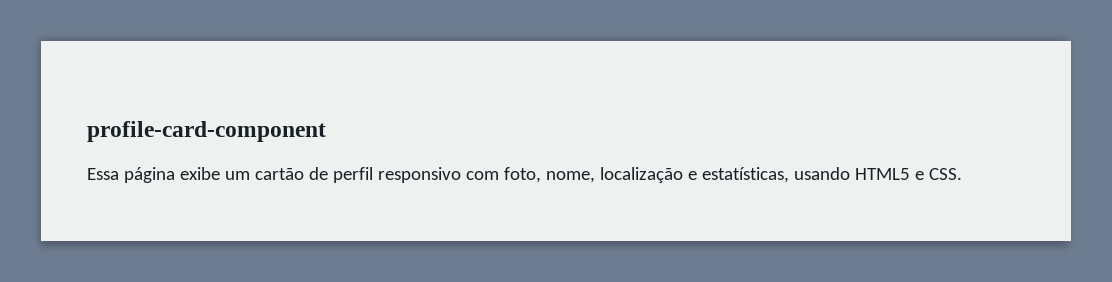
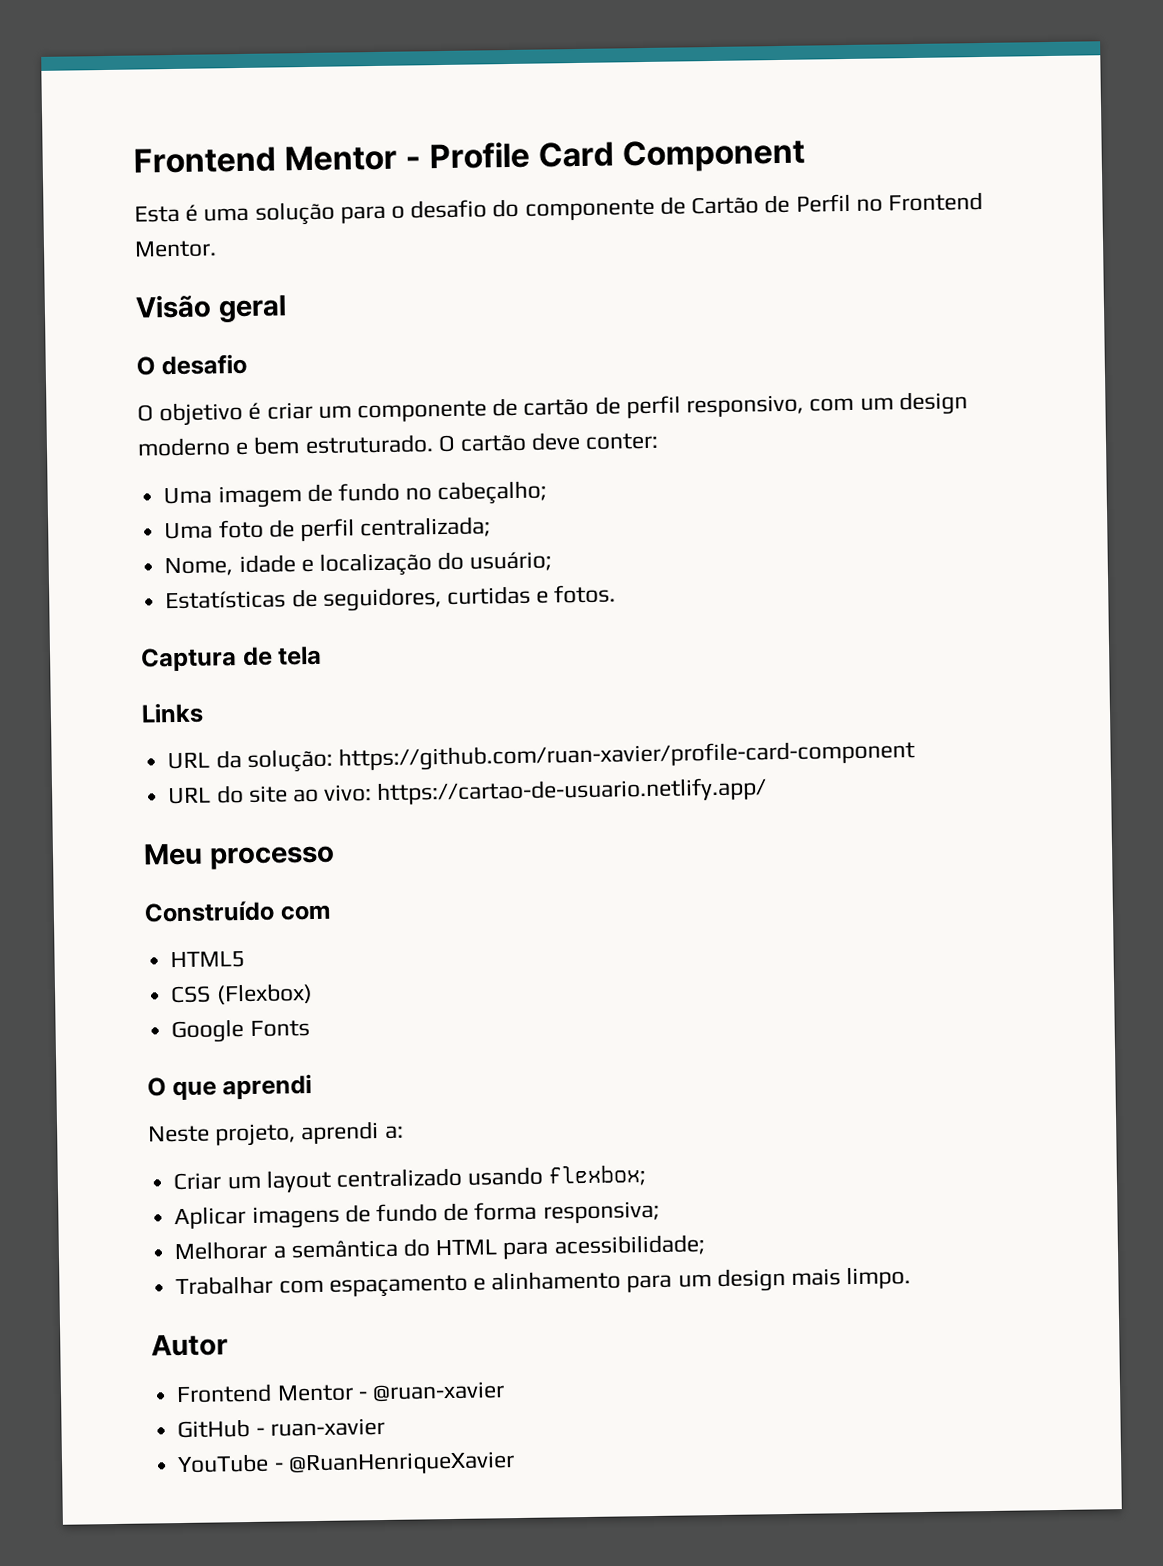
- profile-card-component
- Essa página exibe um cartão de perfil responsivo com foto, nome, localização e estatísticas, usando HTML5 e CSS.
+ Frontend Mentor - Profile Card Component
+ Esta é uma solução para o desafio do componente de Cartão de Perfil no Frontend Mentor.
+ Visão geral
+ O desafio
+ O objetivo é criar um componente de cartão de perfil responsivo, com um design moderno e bem estruturado. O cartão deve conter:
+ Uma imagem de fundo no cabeçalho;
+ Uma foto de perfil centralizada;
+ Nome, idade e localização do usuário;
+ Estatísticas de seguidores, curtidas e fotos.
+ Captura de tela
+ Links
+ URL da solução: https://github.com/ruan-xavier/profile-card-component
+ URL do site ao vivo: https://cartao-de-usuario.netlify.app/
+ Meu processo
+ Construído com
+ HTML5
+ CSS (Flexbox)
+ Google Fonts
+ O que aprendi
+ Neste projeto, aprendi a:
+ Criar um layout centralizado usando flexbox;
+ Aplicar imagens de fundo de forma responsiva;
+ Melhorar a semântica do HTML para acessibilidade;
+ Trabalhar com espaçamento e alinhamento para um design mais limpo.
+ Autor
+ Frontend Mentor - @ruan-xavier
+ GitHub - ruan-xavier
+ YouTube - @RuanHenriqueXavier

